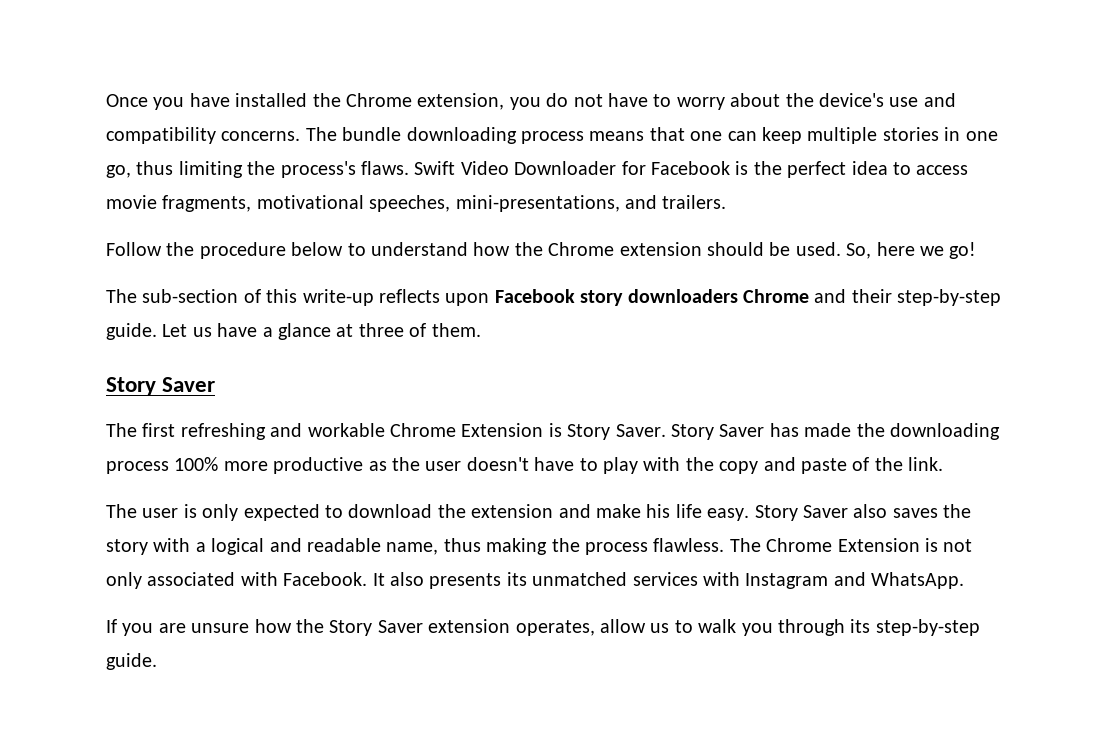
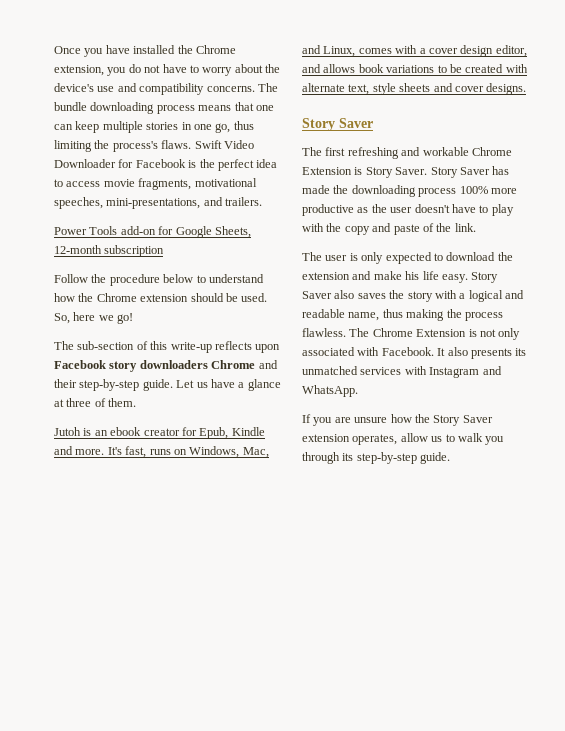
+ Power Tools add-on for Google Sheets, 12-month subscription
+ Jutoh is an ebook creator for Epub, Kindle and more. It's fast, runs on Windows, Mac, and Linux, comes with a cover design editor, and allows book variations to be created with alternate text, style sheets and cover designs.

